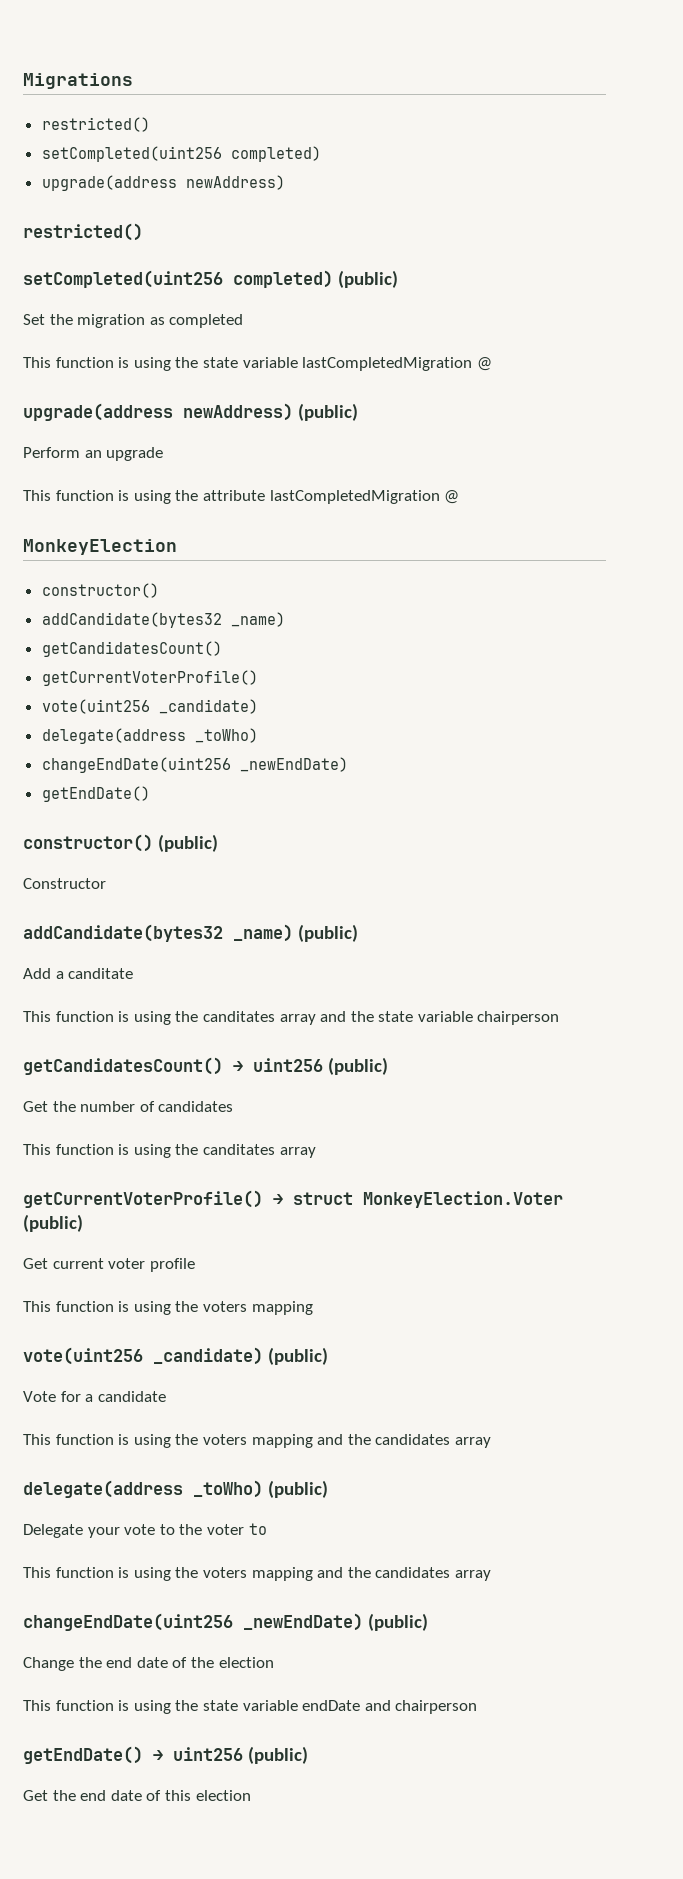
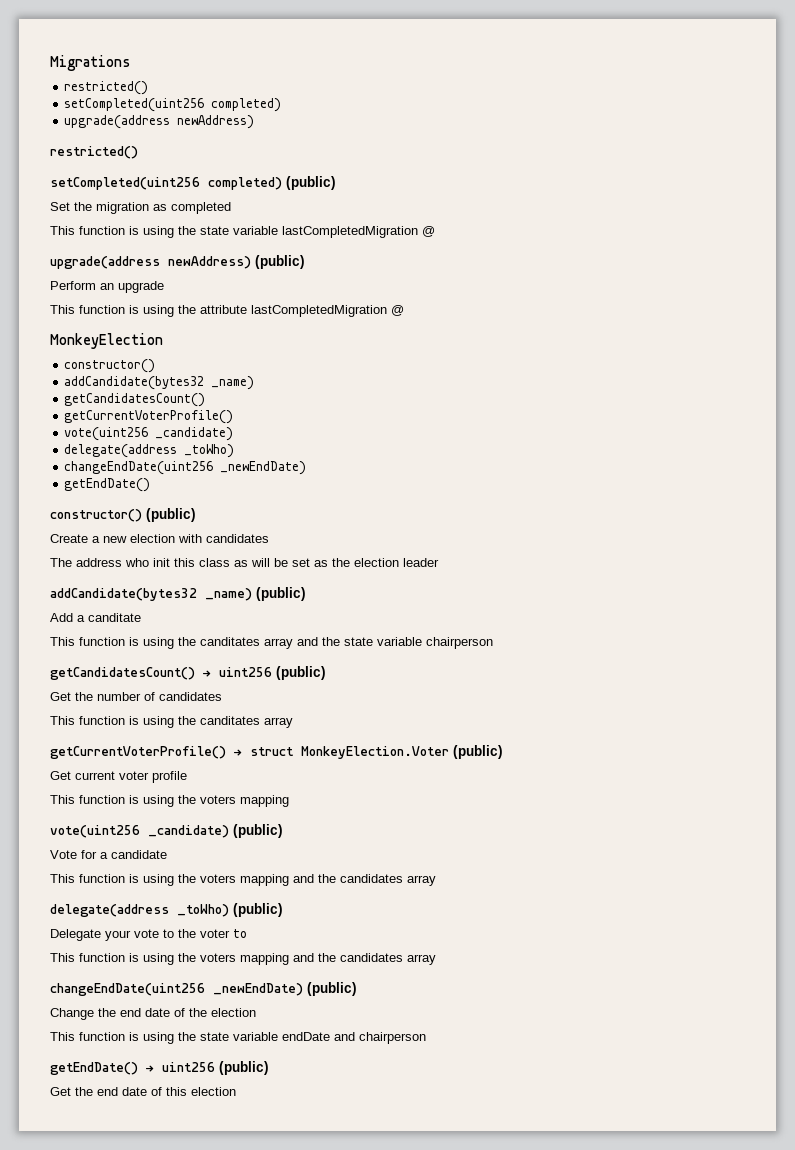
- Constructor
+ Create a new election with candidates
+ The address who init this class as will be set as the election leader

